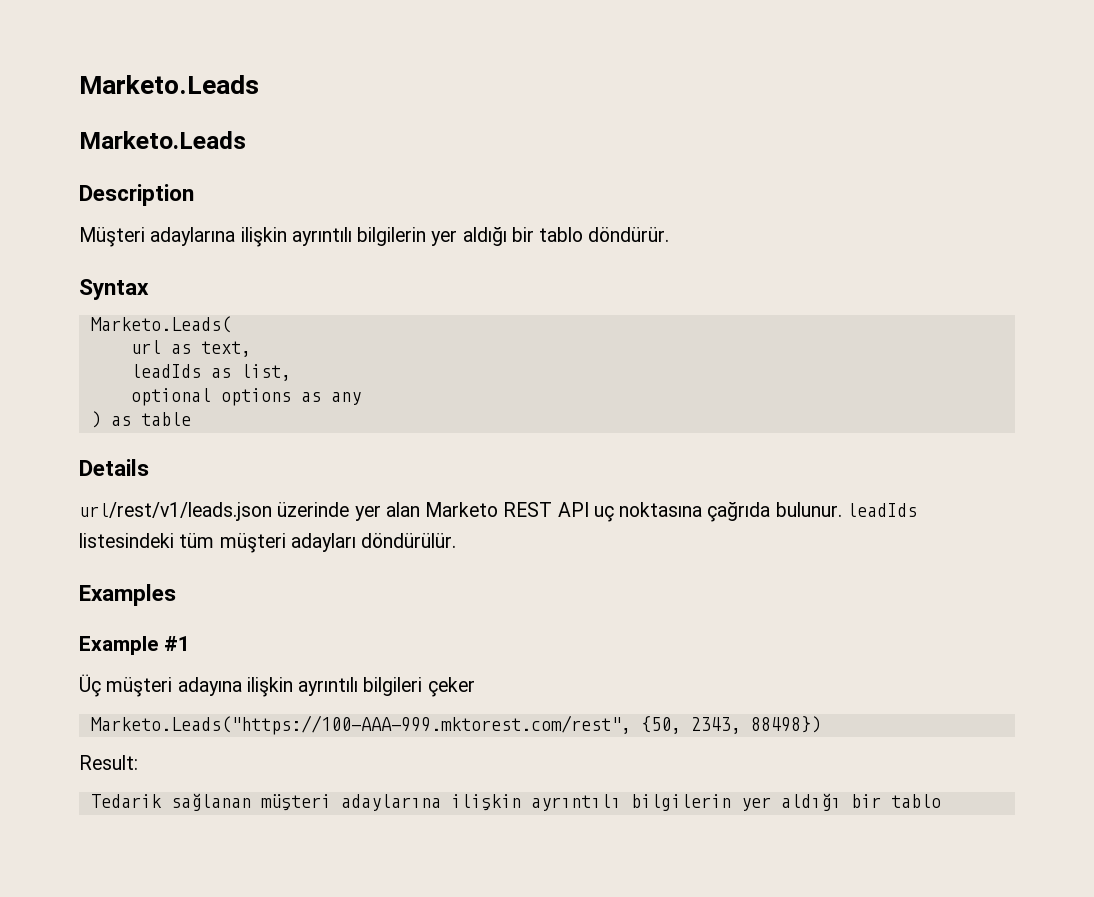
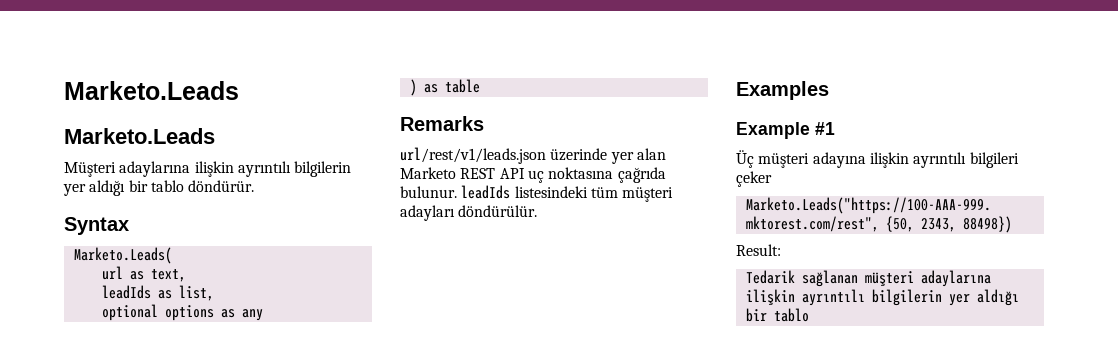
- Description
- Details
+ Remarks

